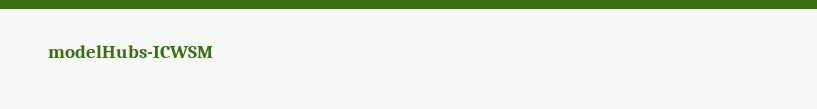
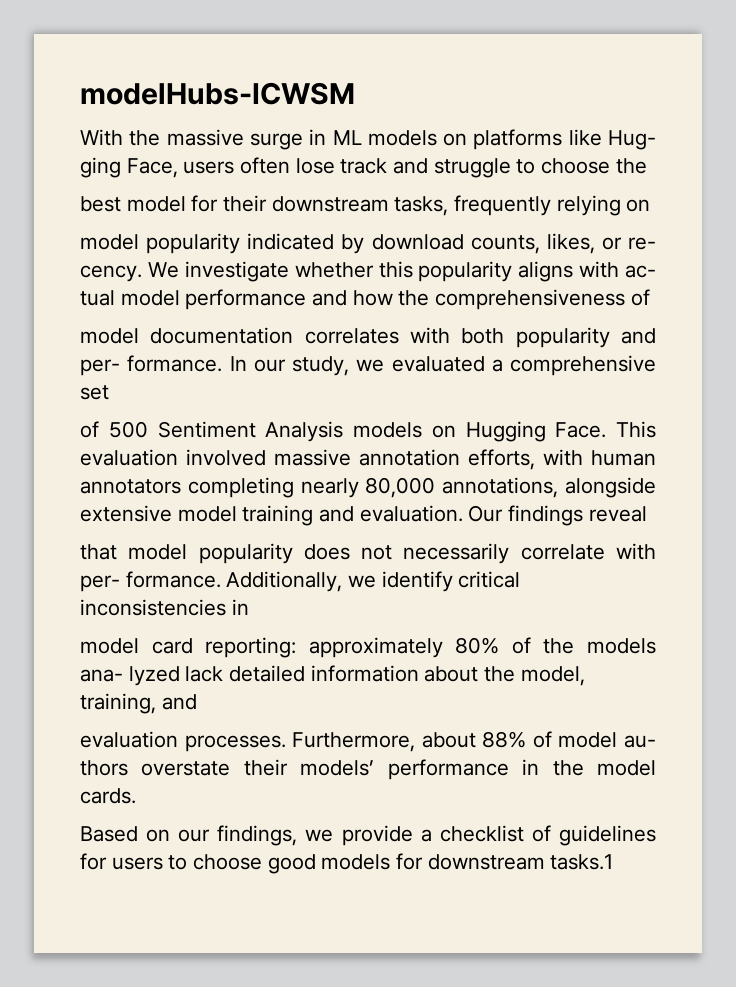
+ With the massive surge in ML models on platforms like Hug- ging Face, users often lose track and struggle to choose the
+ best model for their downstream tasks, frequently relying on
+ model popularity indicated by download counts, likes, or re- cency. We investigate whether this popularity aligns with ac- tual model performance and how the comprehensiveness of
+ model documentation correlates with both popularity and per- formance. In our study, we evaluated a comprehensive set
+ of 500 Sentiment Analysis models on Hugging Face. This evaluation involved massive annotation efforts, with human annotators completing nearly 80,000 annotations, alongside extensive model training and evaluation. Our findings reveal
+ that model popularity does not necessarily correlate with per- formance. Additionally, we identify critical inconsistencies in
+ model card reporting: approximately 80% of the models ana- lyzed lack detailed information about the model, training, and
+ evaluation processes. Furthermore, about 88% of model au- thors overstate their models’ performance in the model cards.
+ Based on our findings, we provide a checklist of guidelines for users to choose good models for downstream tasks.1

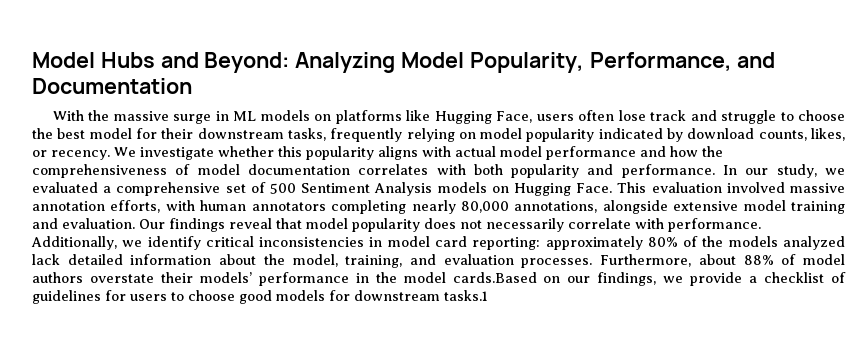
- modelHubs-ICWSM
+ Model Hubs and Beyond: Analyzing Model Popularity, Performance, and Documentation
- With the massive surge in ML models on platforms like Hug- ging Face, users often lose track and struggle to choose the
- best model for their downstream tasks, frequently relying on
- model popularity indicated by download counts, likes, or re- cency.
+ With the massive surge in ML models on platforms like Hugging Face, users often lose track and struggle to choose the best model for their downstream tasks, frequently relying on model popularity indicated by download counts, likes, or recency.
- We investigate whether this popularity aligns with ac- tual model performance and how the comprehensiveness of
- model documentation correlates with both popularity and per- formance.
+ We investigate whether this popularity aligns with actual model performance and how the comprehensiveness of model documentation correlates with both popularity and performance.
- In our study, we evaluated a comprehensive set
- of 500 Sentiment Analysis models on Hugging Face.
+ In our study, we evaluated a comprehensive set of 500 Sentiment Analysis models on Hugging Face.
- Our findings reveal
- that model popularity does not necessarily correlate with per- formance.
+ Our findings reveal that model popularity does not necessarily correlate with performance.
- Additionally, we identify critical inconsistencies in
- model card reporting: approximately 80% of the models ana- lyzed lack detailed information about the model, training, and
- evaluation processes.
+ Additionally, we identify critical inconsistencies in model card reporting: approximately 80% of the models analyzed lack detailed information about the model, training, and evaluation processes.
- Furthermore, about 88% of model au- thors overstate their models’ performance in the model cards.
- Based on our findings, we provide a checklist of guidelines for users to choose good models for downstream tasks.1
+ Furthermore, about 88% of model authors overstate their models’ performance in the model cards.Based on our findings, we provide a checklist of guidelines for users to choose good models for downstream tasks.1

